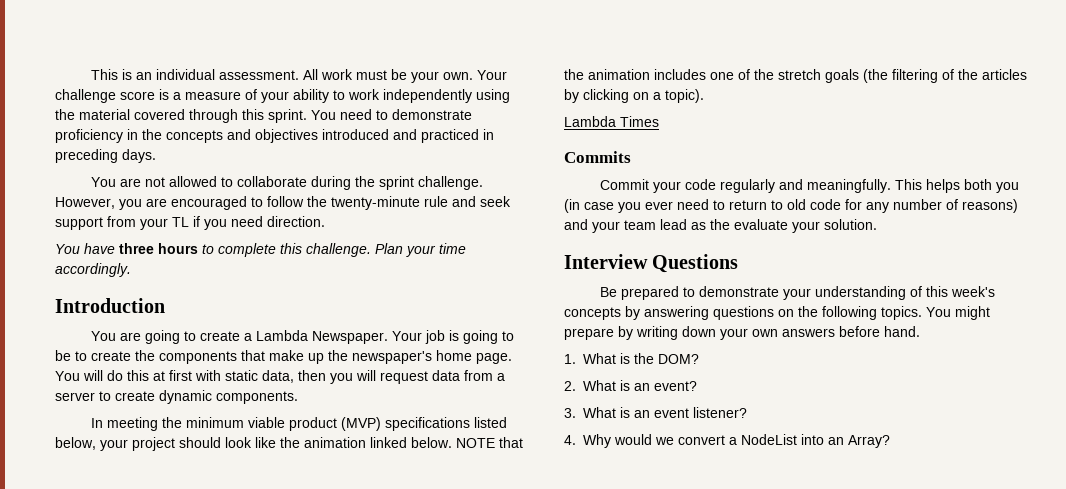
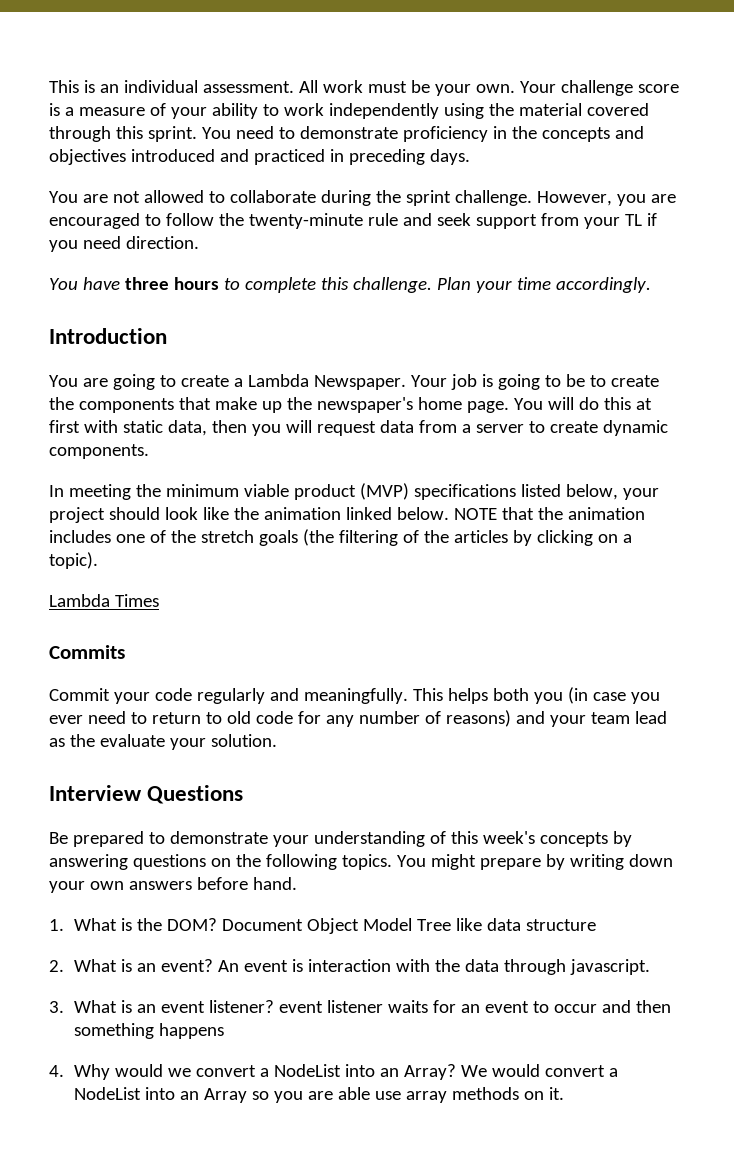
+ Document Object Model Tree like data structure
+ An event is interaction with the data through javascript.
- 3. What is an event listener?
+ 3. What is an event listener? event listener waits for an event to occur and then something happens
+ We would convert a NodeList into an Array so you are able use array methods on it.

